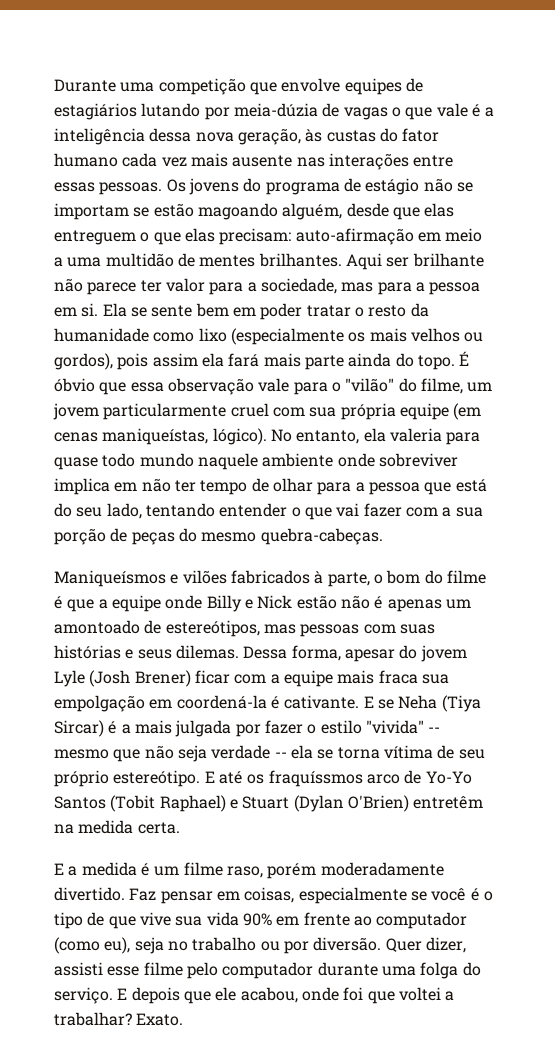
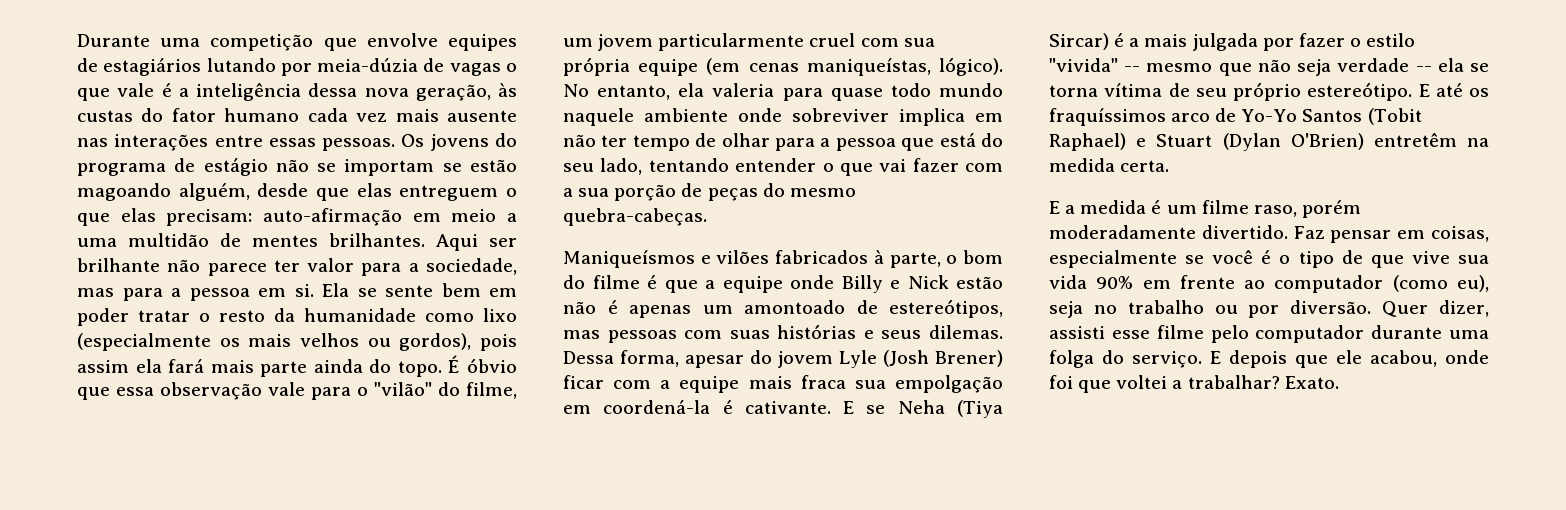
- E até os fraquíssmos arco de Yo-Yo Santos (Tobit Raphael) e Stuart (Dylan O'Brien) entretêm na medida certa.
+ E até os fraquíssimos arco de Yo-Yo Santos (Tobit Raphael) e Stuart (Dylan O'Brien) entretêm na medida certa.

